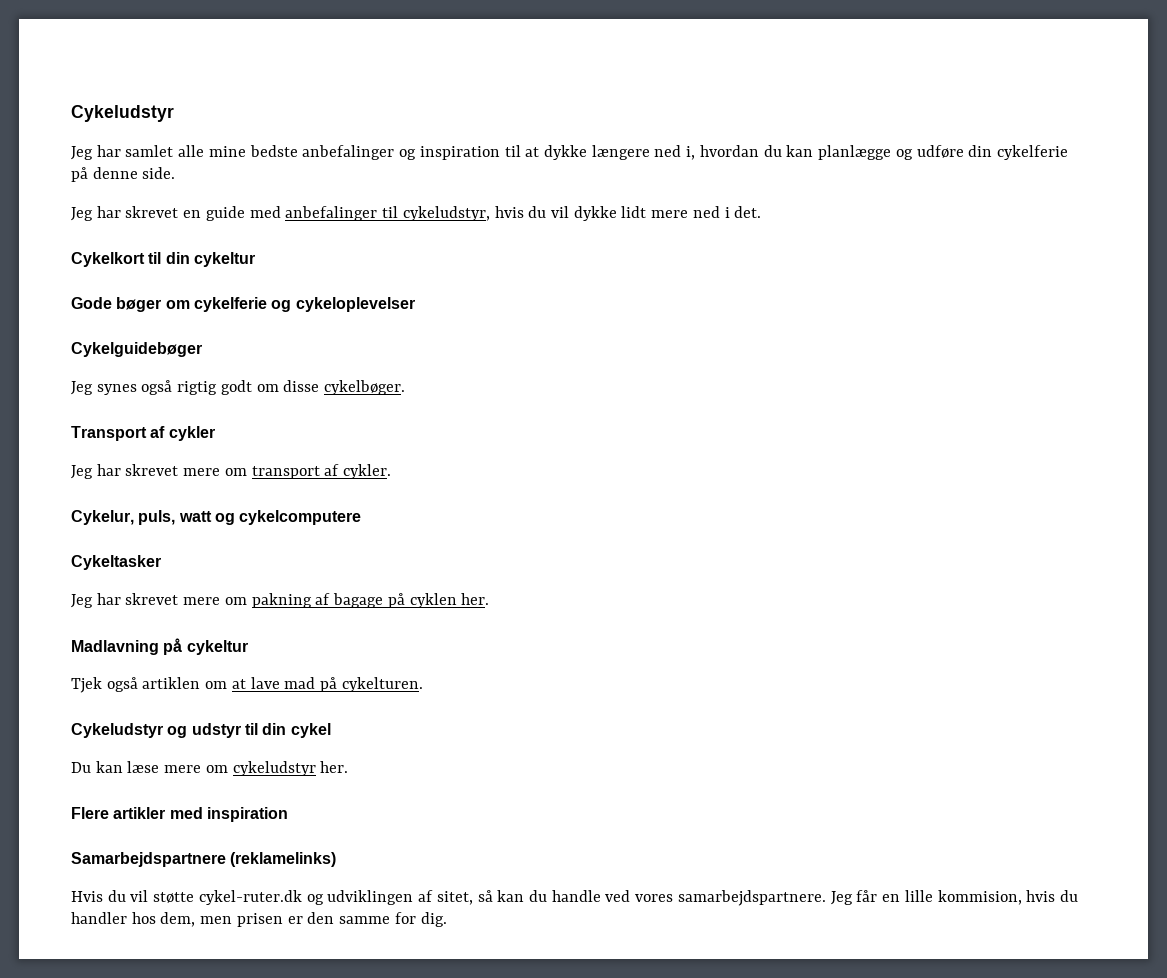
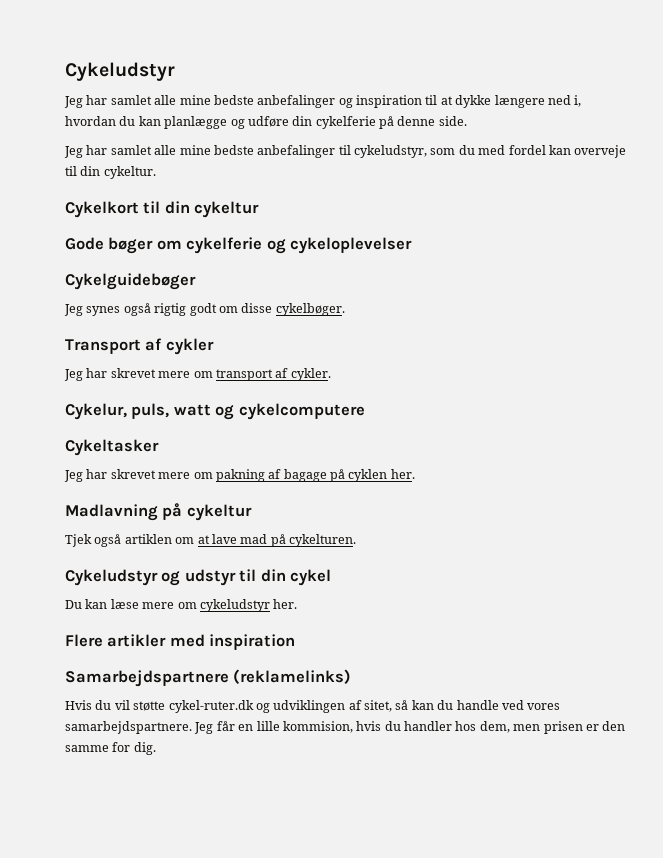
- Jeg har skrevet en guide med anbefalinger til cykeludstyr, hvis du vil dykke lidt mere ned i det.
+ Jeg har samlet alle mine bedste anbefalinger til cykeludstyr, som du med fordel kan overveje til din cykeltur.

